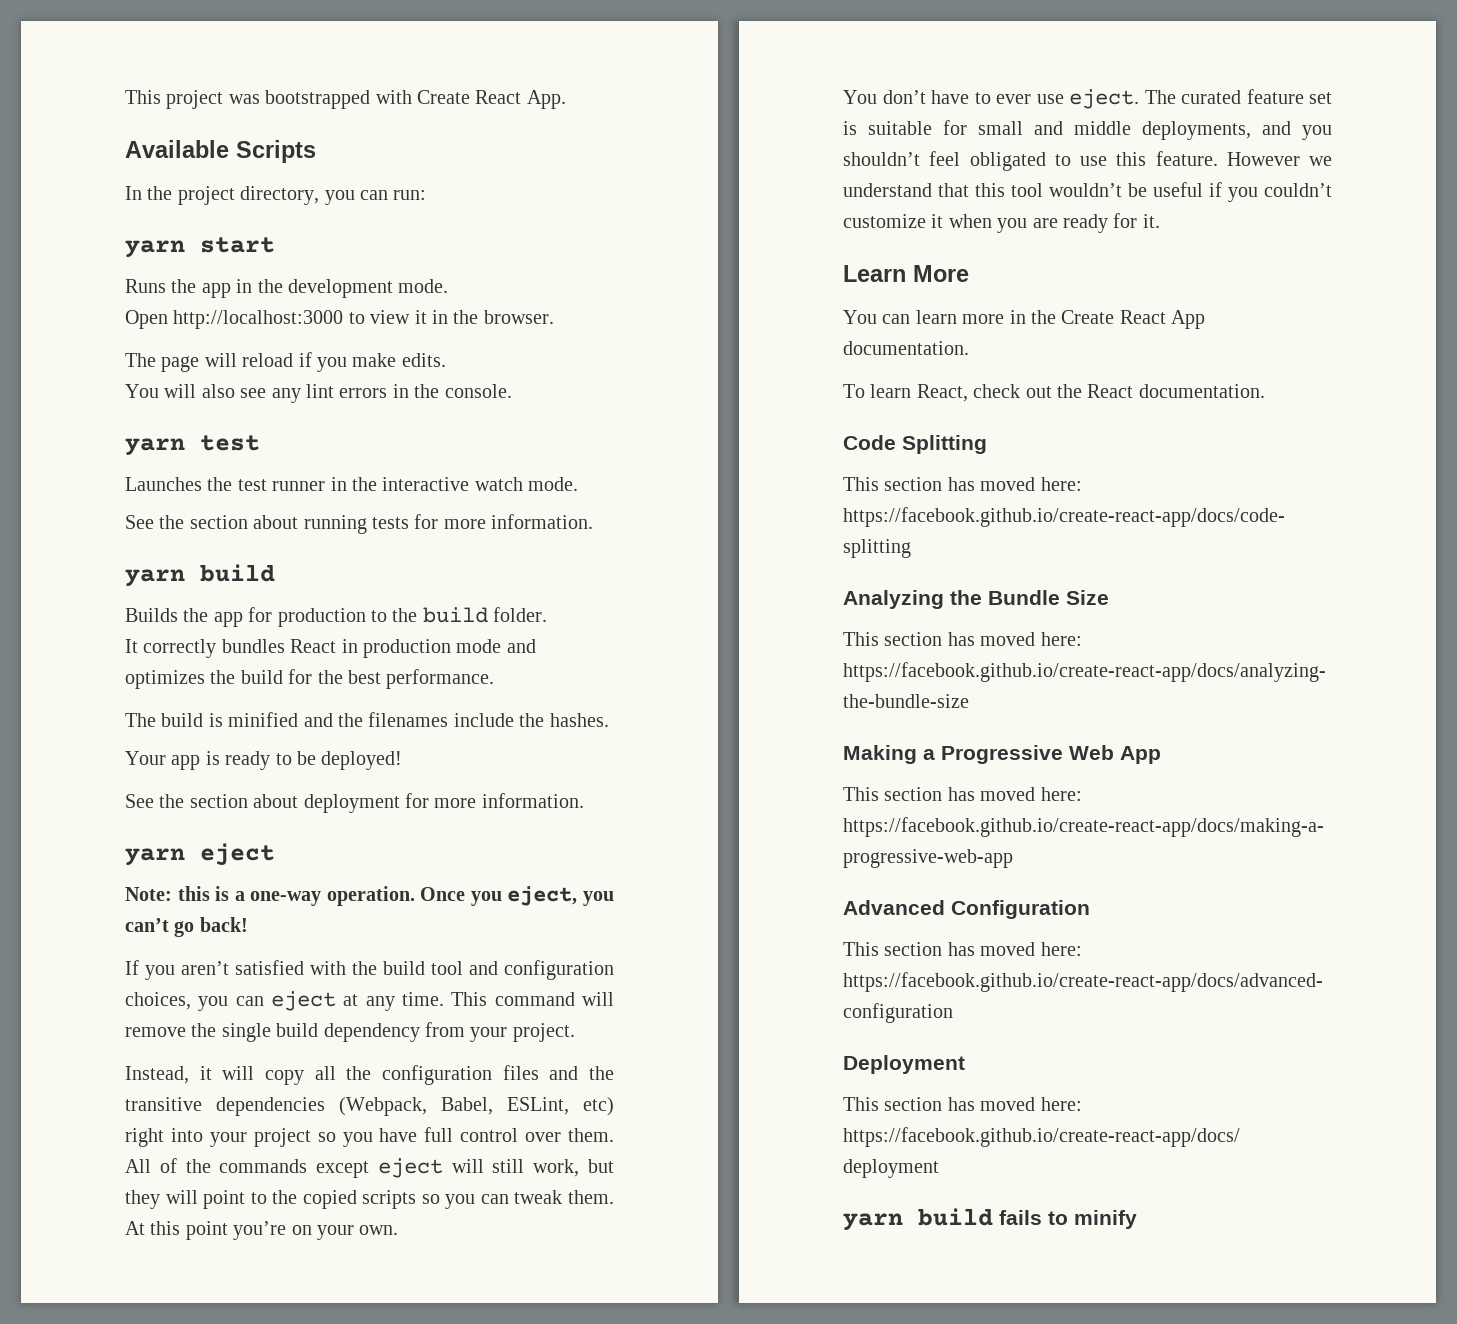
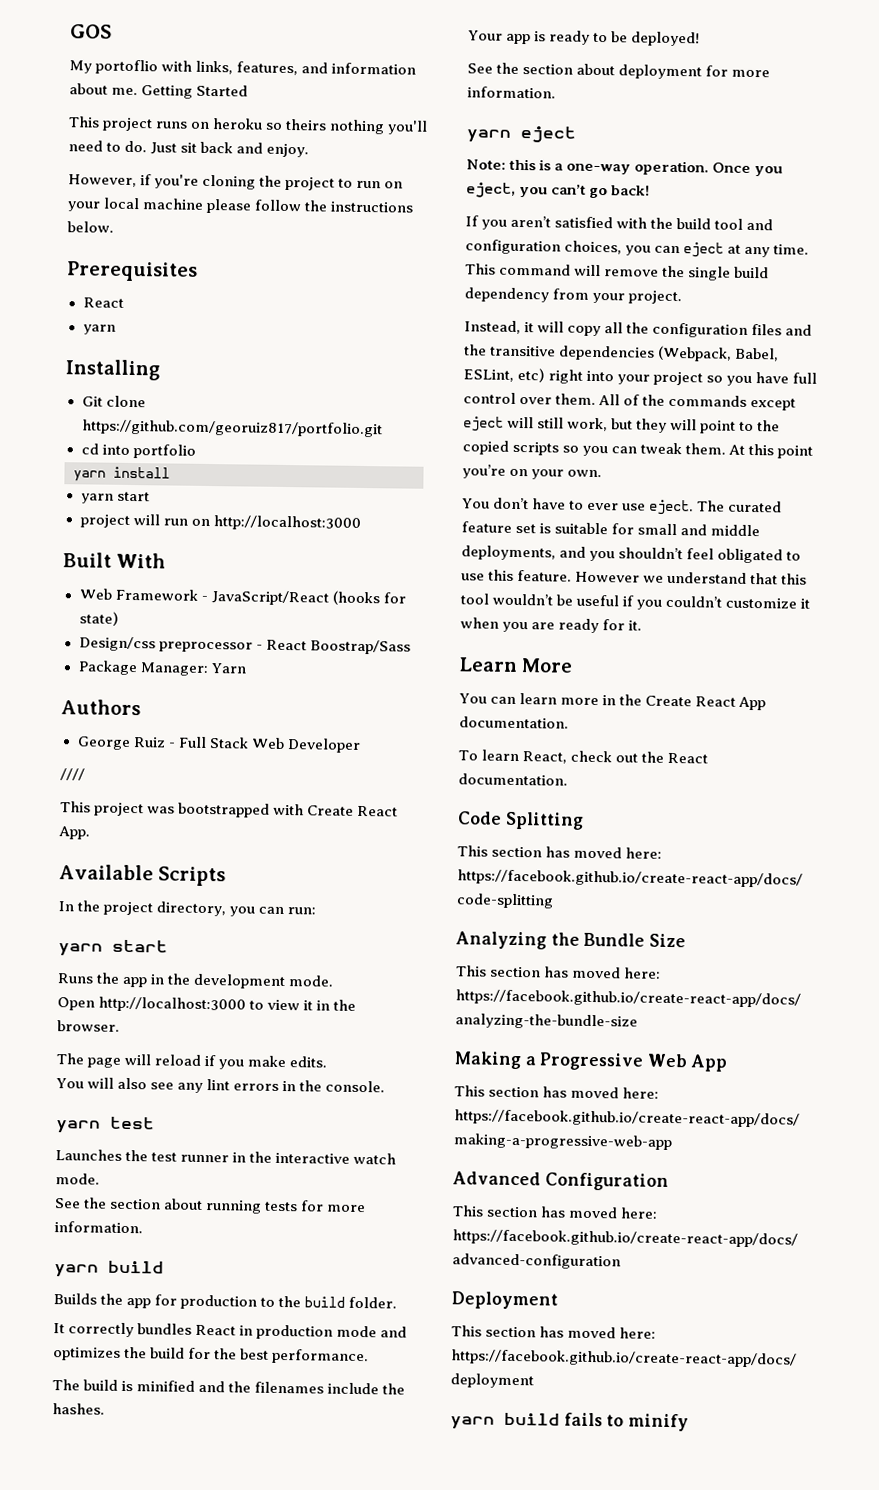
+ GOS
+ My portoflio with links, features, and information about me. Getting Started
+ This project runs on heroku so theirs nothing you'll need to do. Just sit back and enjoy.
+ However, if you're cloning the project to run on your local machine please follow the instructions below.
+ Prerequisites
+ React
+ yarn
+ Installing
+ Git clone https://github.com/georuiz817/portfolio.git
+ cd into portfolio
+ yarn install
+ yarn start
+ project will run on http://localhost:3000
+ Built With
+ Web Framework - JavaScript/React (hooks for state)
+ Design/css preprocessor - React Boostrap/Sass
+ Package Manager: Yarn
+ Authors
+ George Ruiz - Full Stack Web Developer
+ ////

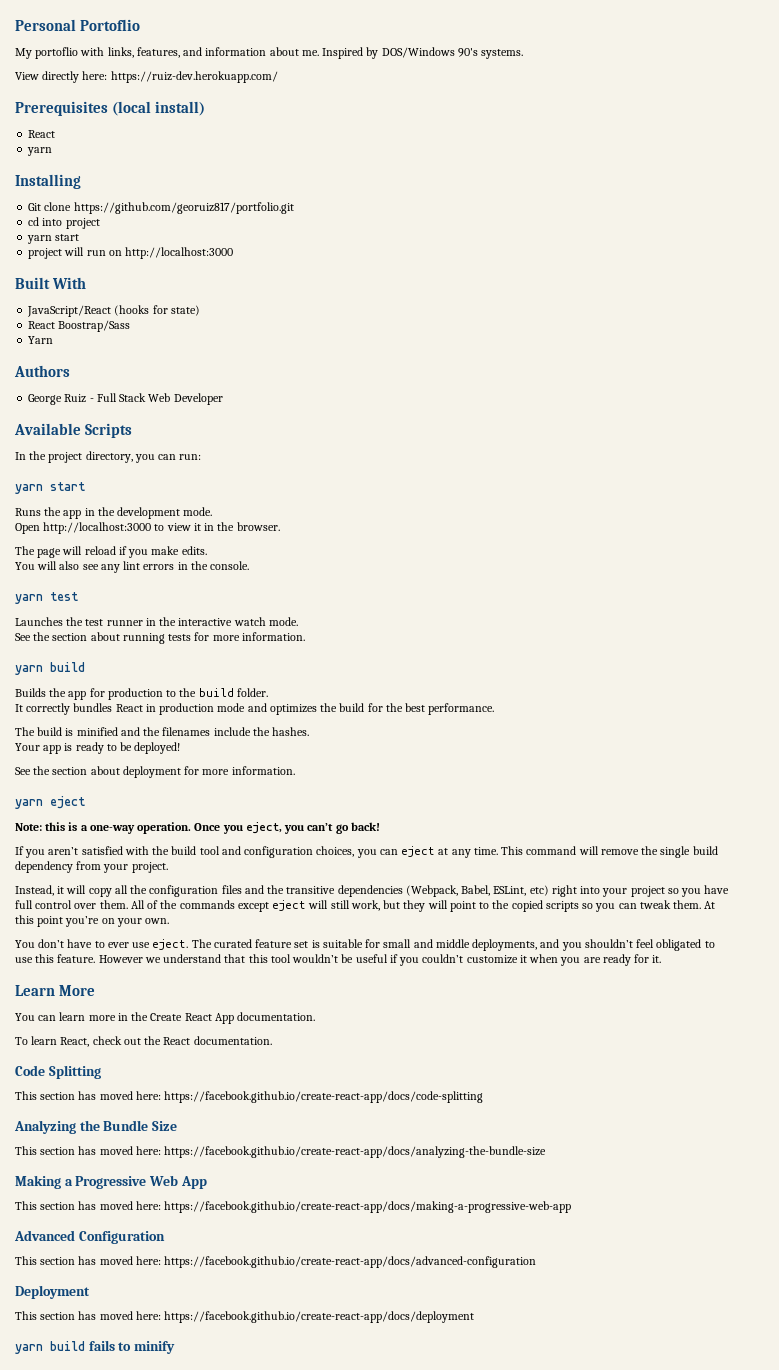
- GOS
+ Personal Portoflio
- Getting Started
- This project runs on heroku so theirs nothing you'll need to do. Just sit back and enjoy.
- However, if you're cloning the project to run on your local machine please follow the instructions below.
+ Inspired by DOS/Windows 90's systems.
+ View directly here: https://ruiz-dev.herokuapp.com/
- Prerequisites
+ Prerequisites (local install)
- cd into portfolio
- yarn install
+ cd into project
- Web Framework - JavaScript/React (hooks for state)
+ JavaScript/React (hooks for state)
- Design/css preprocessor - React Boostrap/Sass
+ React Boostrap/Sass
- Package Manager: Yarn
+ Yarn
- ////
- This project was bootstrapped with Create React App.

